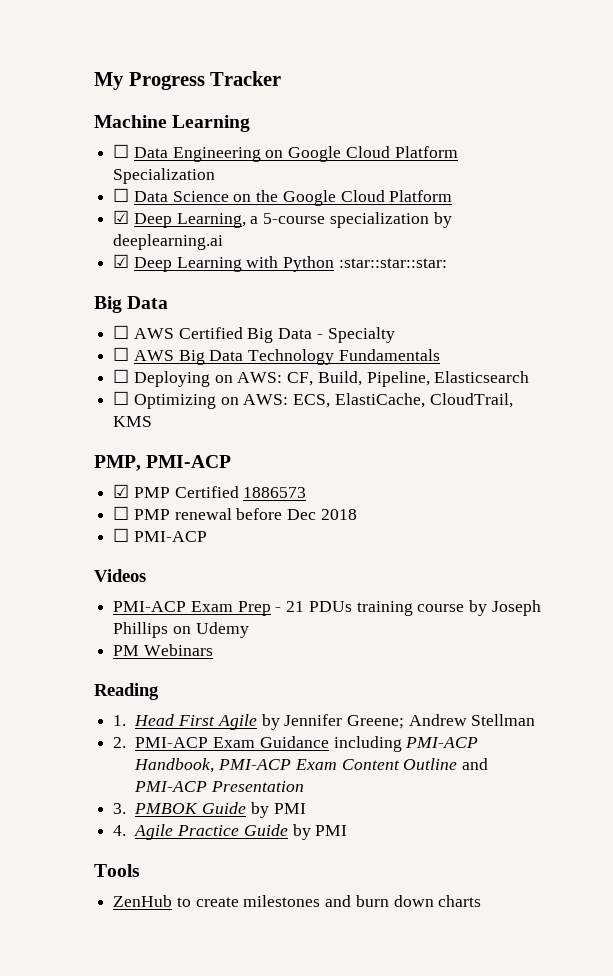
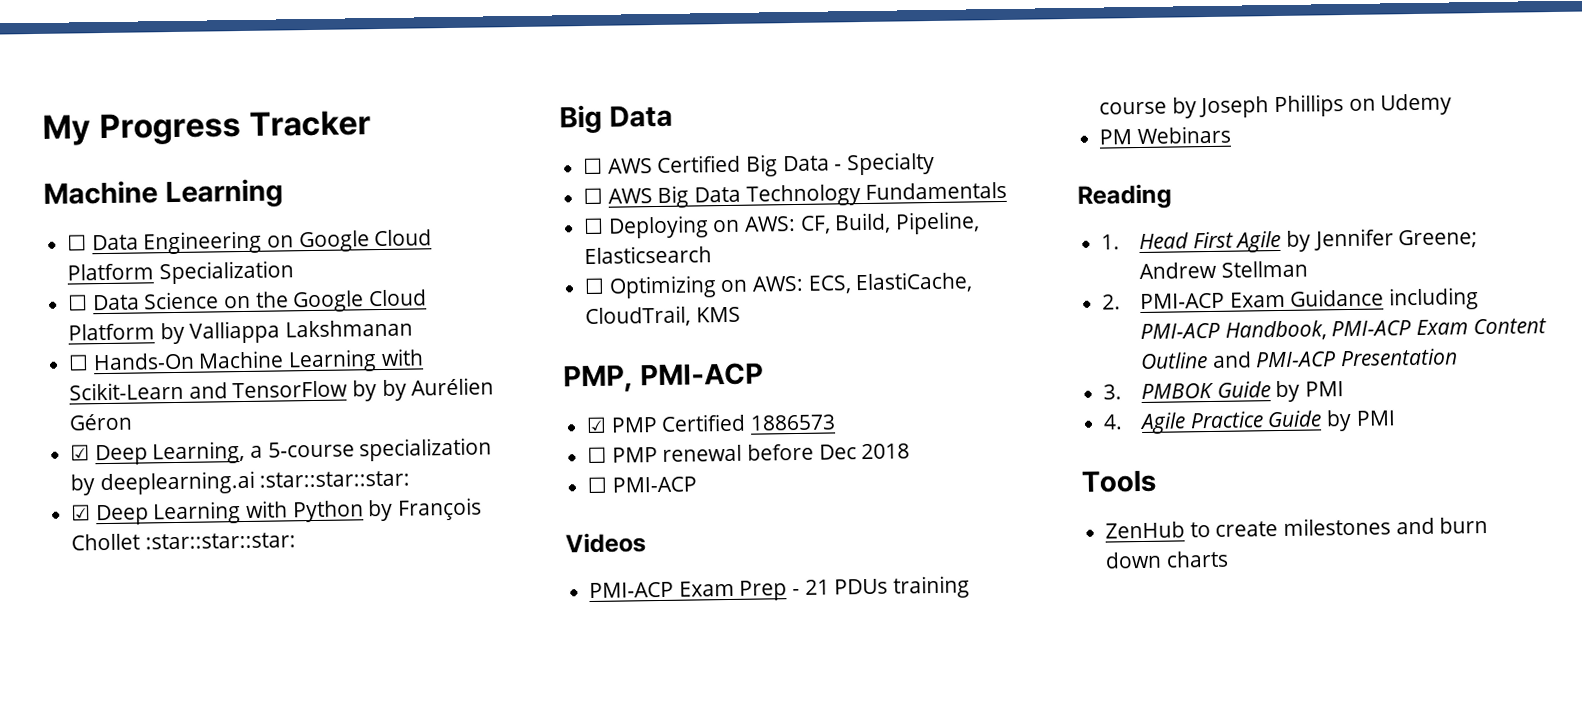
- ☐ Data Science on the Google Cloud Platform
+ ☐ Data Science on the Google Cloud Platform by Valliappa Lakshmanan
+ ☐ Hands-On Machine Learning with Scikit-Learn and TensorFlow by by Aurélien Géron
- ☑ Deep Learning, a 5-course specialization by deeplearning.ai
+ ☑ Deep Learning, a 5-course specialization by deeplearning.ai :star::star::star:
- ☑ Deep Learning with Python :star::star::star:
+ ☑ Deep Learning with Python by François Chollet :star::star::star:

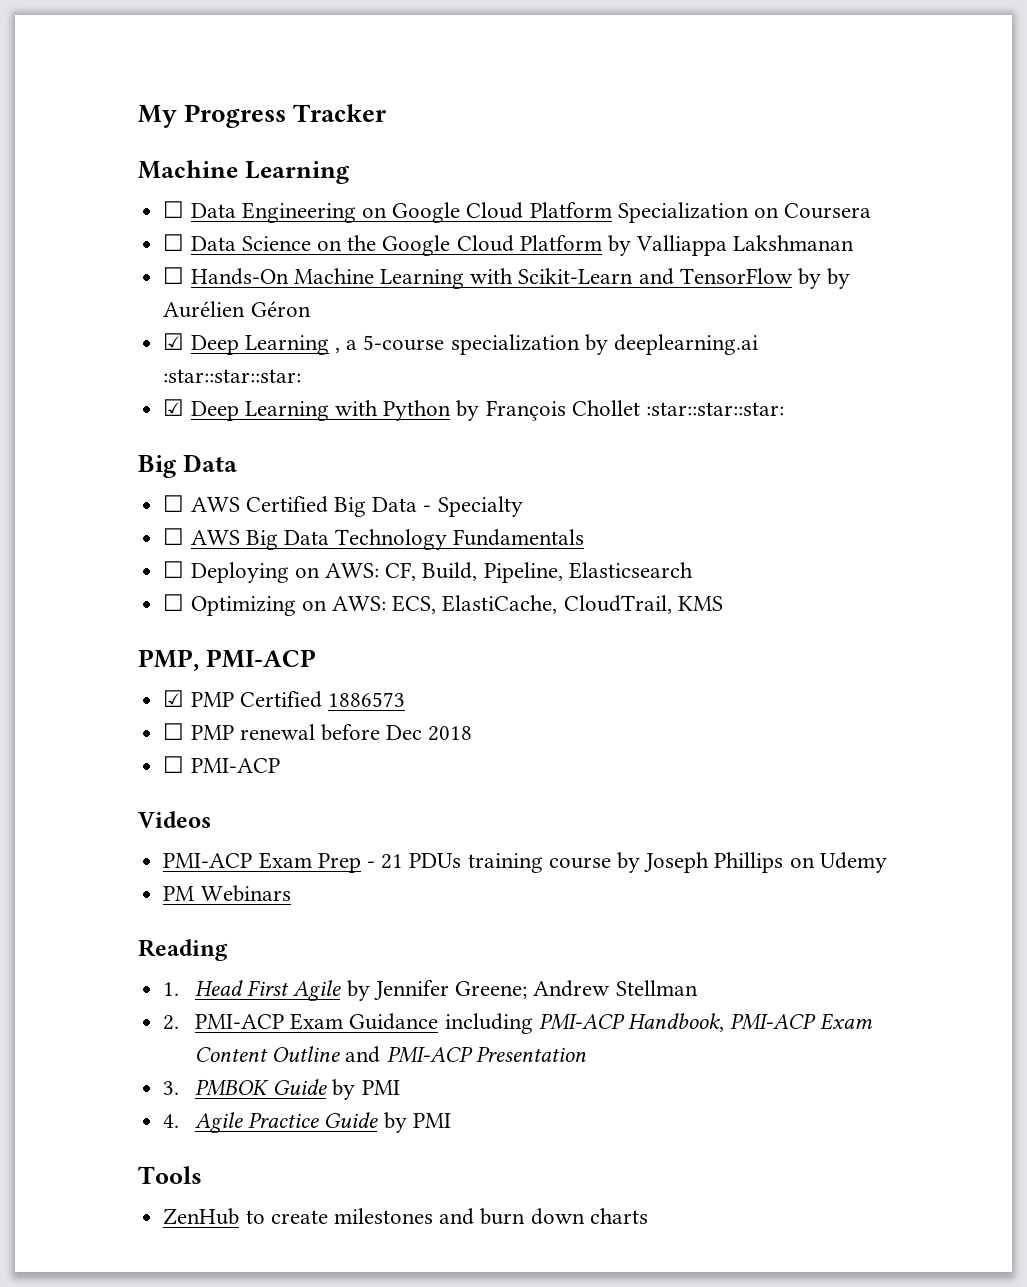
- ☐ Data Engineering on Google Cloud Platform Specialization
+ ☐ Data Engineering on Google Cloud Platform Specialization on Coursera
- ☑ Deep Learning, a 5-course specialization by deeplearning.ai :star::star::star:
+ ☑ Deep Learning , a 5-course specialization by deeplearning.ai :star::star::star:

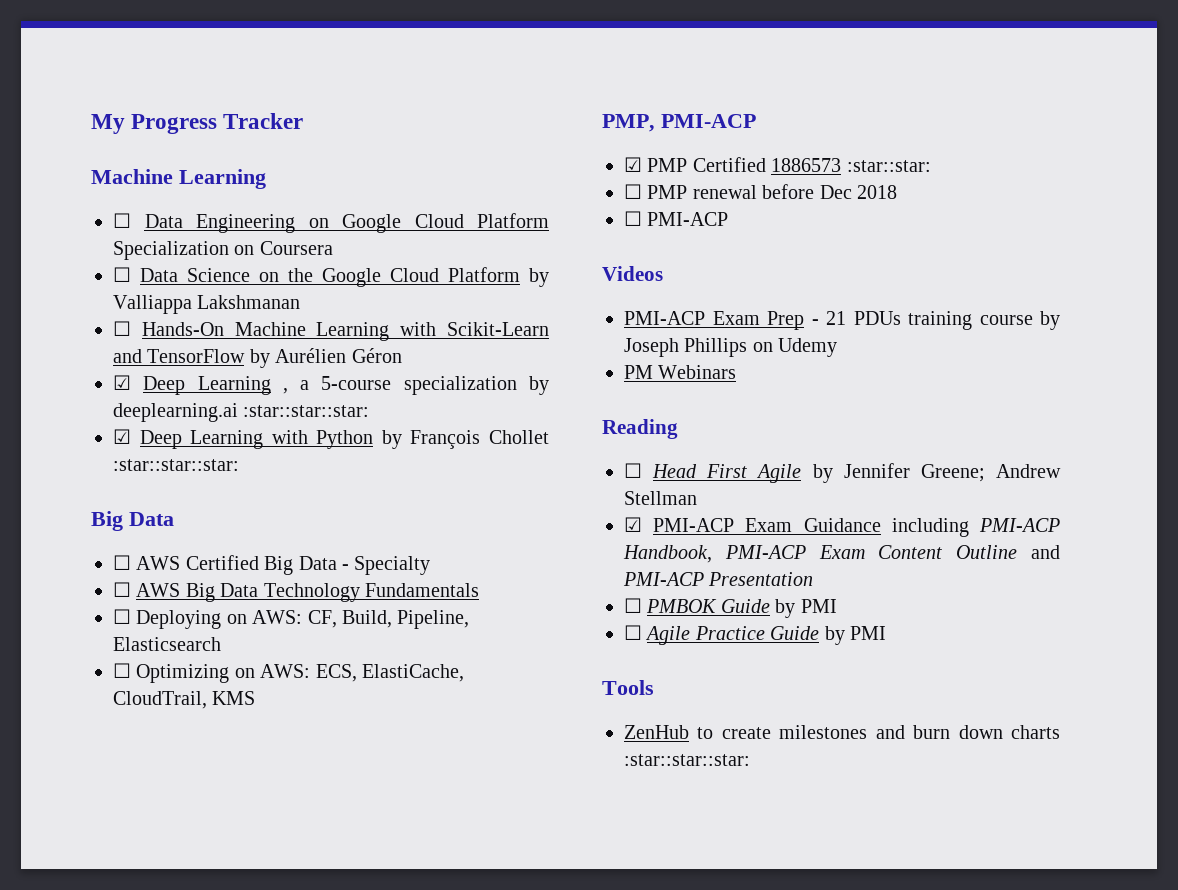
- ☐ Hands-On Machine Learning with Scikit-Learn and TensorFlow by by Aurélien Géron
+ ☐ Hands-On Machine Learning with Scikit-Learn and TensorFlow by Aurélien Géron
- ☑ PMP Certified 1886573
+ ☑ PMP Certified 1886573 :star::star:
- 1. Head First Agile by Jennifer Greene; Andrew Stellman
+ ☐ Head First Agile by Jennifer Greene; Andrew Stellman
- 2. PMI-ACP Exam Guidance including PMI-ACP Handbook, PMI-ACP Exam Content Outline and PMI-ACP Presentation
+ ☑ PMI-ACP Exam Guidance including PMI-ACP Handbook, PMI-ACP Exam Content Outline and PMI-ACP Presentation
- 3. PMBOK Guide by PMI
+ ☐ PMBOK Guide by PMI
- 4. Agile Practice Guide by PMI
+ ☐ Agile Practice Guide by PMI
- ZenHub to create milestones and burn down charts
+ ZenHub to create milestones and burn down charts :star::star::star:

